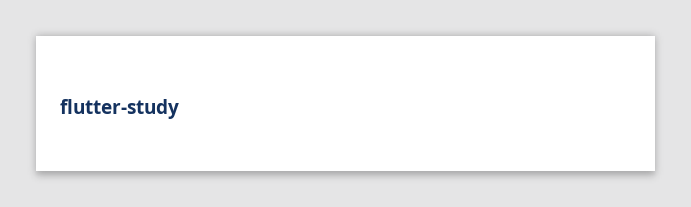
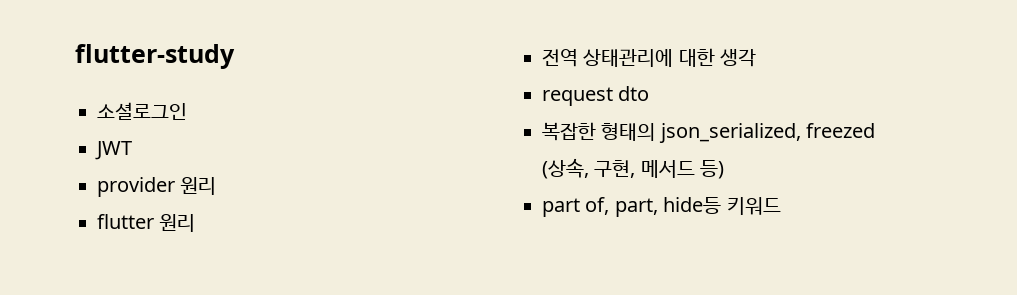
+ 소셜로그인
+ JWT
+ provider 원리
+ flutter 원리
+ 전역 상태관리에 대한 생각
+ request dto
+ 복잡한 형태의 json_serialized, freezed (상속, 구현, 메서드 등)
+ part of, part, hide등 키워드

